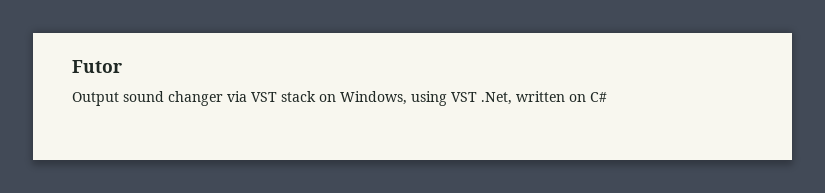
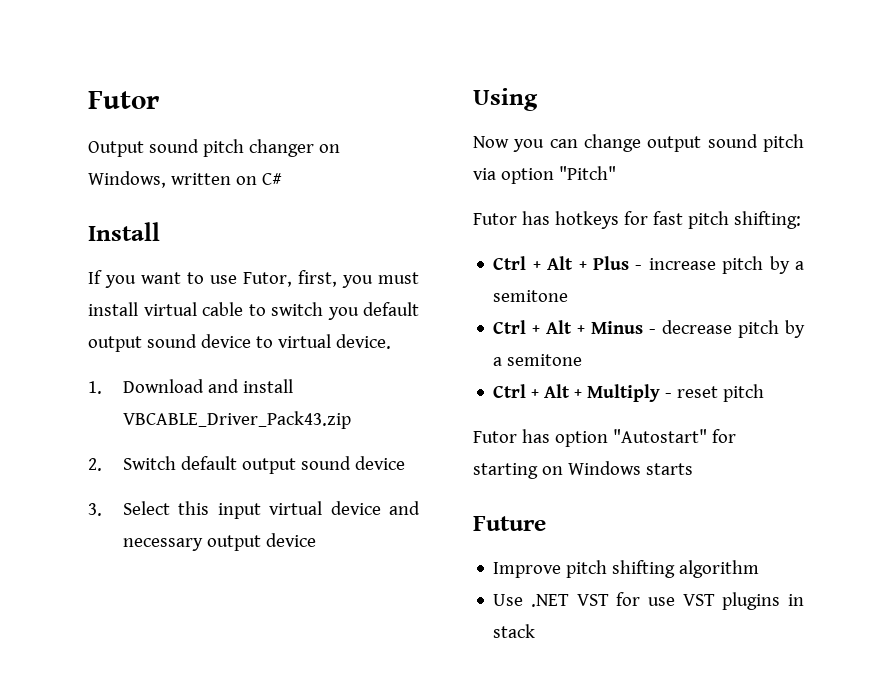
- Output sound changer via VST stack on Windows, using VST .Net, written on C#
+ Output sound pitch changer on Windows, written on C#
+ Install
+ If you want to use Futor, first, you must install virtual cable to switch you default output sound device to virtual device.
+ 1. Download and install VBCABLE_Driver_Pack43.zip
+ 2. Switch default output sound device
+ 3. Select this input virtual device and necessary output device
+ Using
+ Now you can change output sound pitch via option "Pitch"
+ Futor has hotkeys for fast pitch shifting:
+ Ctrl + Alt + Plus - increase pitch by a semitone
+ Ctrl + Alt + Minus - decrease pitch by a semitone
+ Ctrl + Alt + Multiply - reset pitch
+ Futor has option "Autostart" for starting on Windows starts
+ Future
+ Improve pitch shifting algorithm
+ Use .NET VST for use VST plugins in stack

